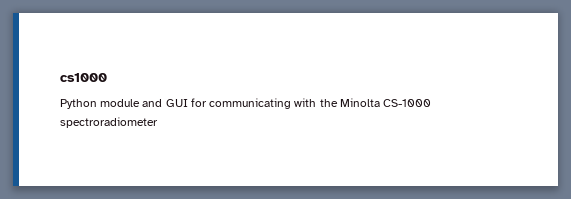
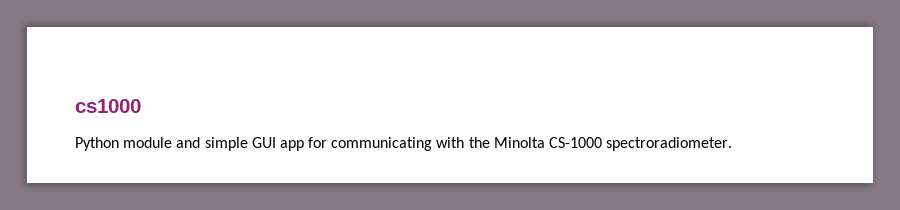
- Python module and GUI for communicating with the Minolta CS-1000 spectroradiometer
+ Python module and simple GUI app for communicating with the Minolta CS-1000 spectroradiometer.

